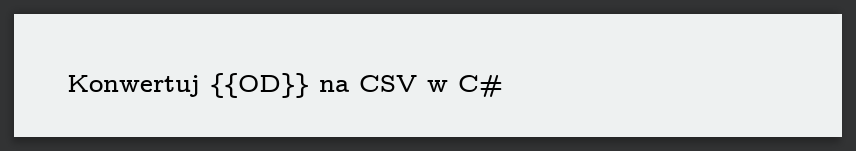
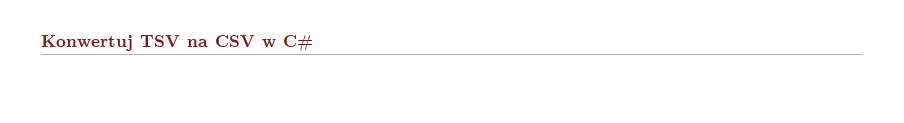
- Konwertuj {{OD}} na CSV w C#
+ Konwertuj TSV na CSV w C#

